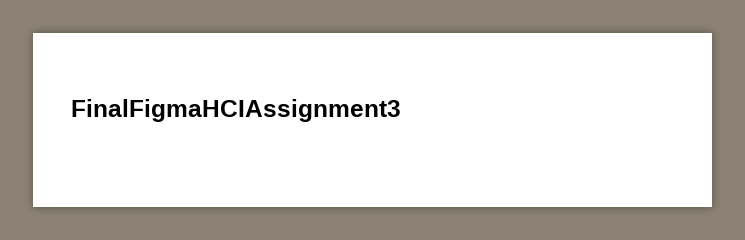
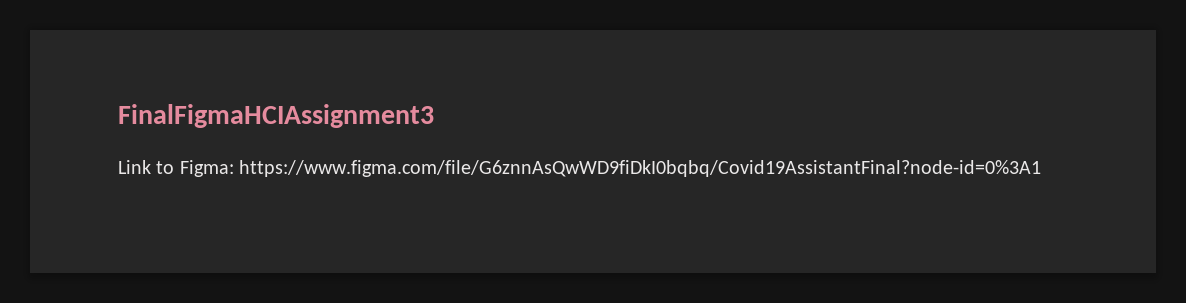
+ Link to Figma: https://www.figma.com/file/G6znnAsQwWD9fiDkI0bqbq/Covid19AssistantFinal?node-id=0%3A1

